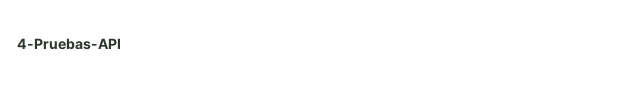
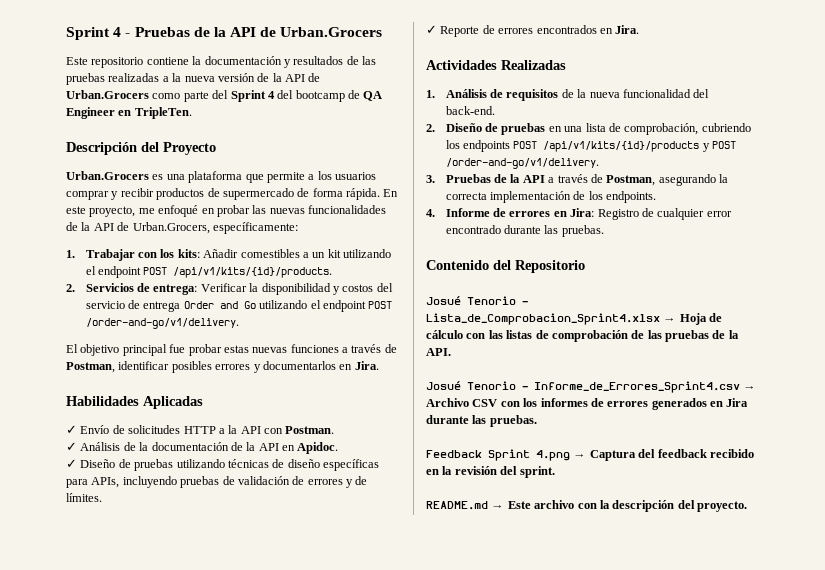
- 4-Pruebas-API
+ Sprint 4 - Pruebas de la API de Urban.Grocers
+ Este repositorio contiene la documentación y resultados de las pruebas realizadas a la nueva versión de la API de Urban.Grocers como parte del Sprint 4 del bootcamp de QA Engineer en TripleTen.
+ Descripción del Proyecto
+ Urban.Grocers es una plataforma que permite a los usuarios comprar y recibir productos de supermercado de forma rápida. En este proyecto, me enfoqué en probar las nuevas funcionalidades de la API de Urban.Grocers, específicamente:
+ 1. Trabajar con los kits: Añadir comestibles a un kit utilizando el endpoint POST /api/v1/kits/{id}/products.
+ 2. Servicios de entrega: Verificar la disponibilidad y costos del servicio de entrega Order and Go utilizando el endpoint POST /order-and-go/v1/delivery.
+ El objetivo principal fue probar estas nuevas funciones a través de Postman, identificar posibles errores y documentarlos en Jira.
+ Habilidades Aplicadas
+ ✓ Envío de solicitudes HTTP a la API con Postman.
+ ✓ Análisis de la documentación de la API en Apidoc.
+ ✓ Diseño de pruebas utilizando técnicas de diseño específicas para APIs, incluyendo pruebas de validación de errores y de límites.
+ ✓ Reporte de errores encontrados en Jira.
+ Actividades Realizadas
+ 1. Análisis de requisitos de la nueva funcionalidad del back-end.
+ 2. Diseño de pruebas en una lista de comprobación, cubriendo los endpoints POST /api/v1/kits/{id}/products y POST /order-and-go/v1/delivery.
+ 3. Pruebas de la API a través de Postman, asegurando la correcta implementación de los endpoints.
+ 4. Informe de errores en Jira: Registro de cualquier error encontrado durante las pruebas.
+ Contenido del Repositorio
+ Josué Tenorio - Lista_de_Comprobacion_Sprint4.xlsx → Hoja de cálculo con las listas de comprobación de las pruebas de la API.
+ Josué Tenorio - Informe_de_Errores_Sprint4.csv → Archivo CSV con los informes de errores generados en Jira durante las pruebas.
+ Feedback Sprint 4.png → Captura del feedback recibido en la revisión del sprint.
+ README.md → Este archivo con la descripción del proyecto.

